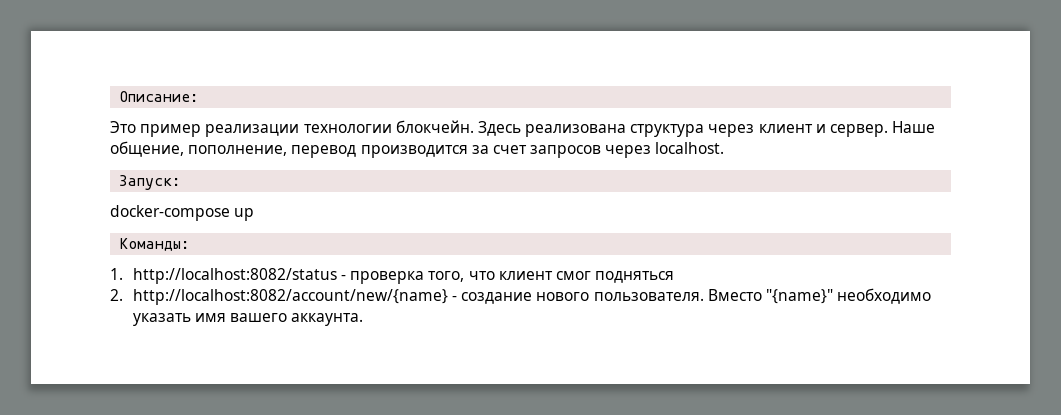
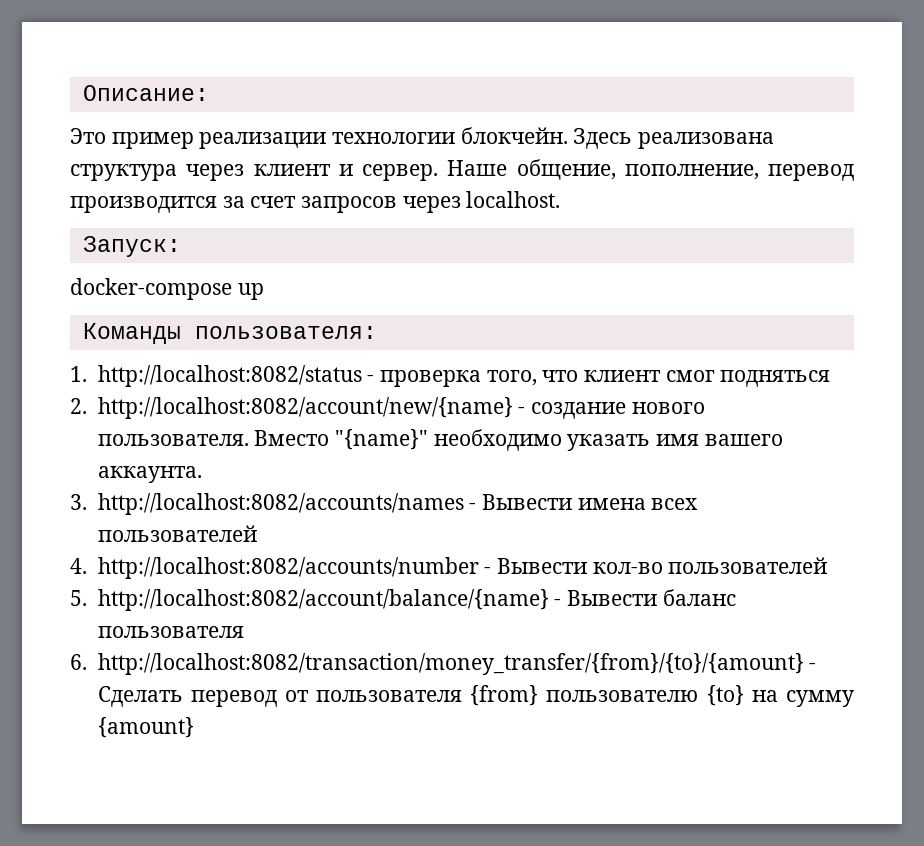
- Команды:
+ Команды пользователя:
+ 3. http://localhost:8082/accounts/names - Вывести имена всех пользователей
+ 4. http://localhost:8082/accounts/number - Вывести кол-во пользователей
+ 5. http://localhost:8082/account/balance/{name} - Вывести баланс пользователя
+ 6. http://localhost:8082/transaction/money_transfer/{from}/{to}/{amount} - Сделать перевод от пользователя {from} пользователю {to} на сумму {amount}

